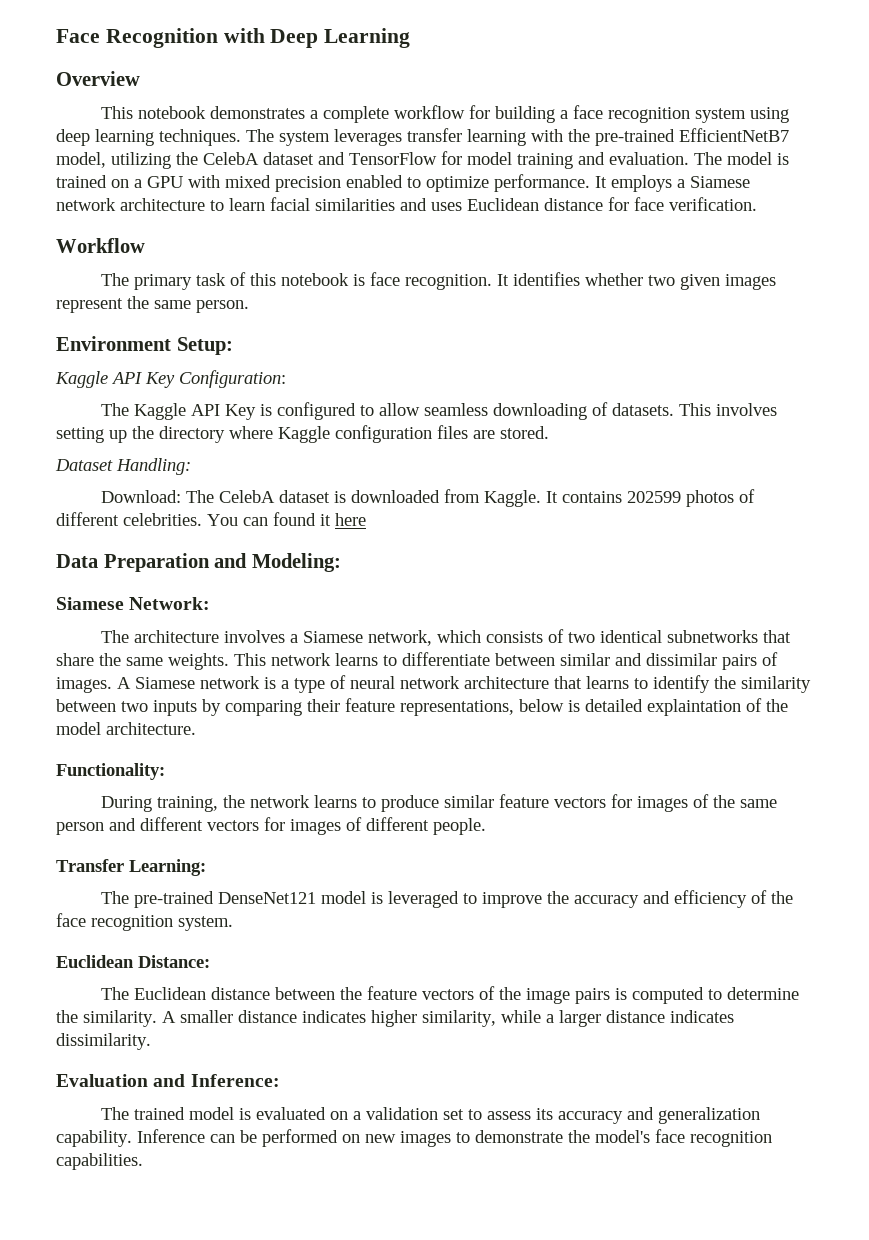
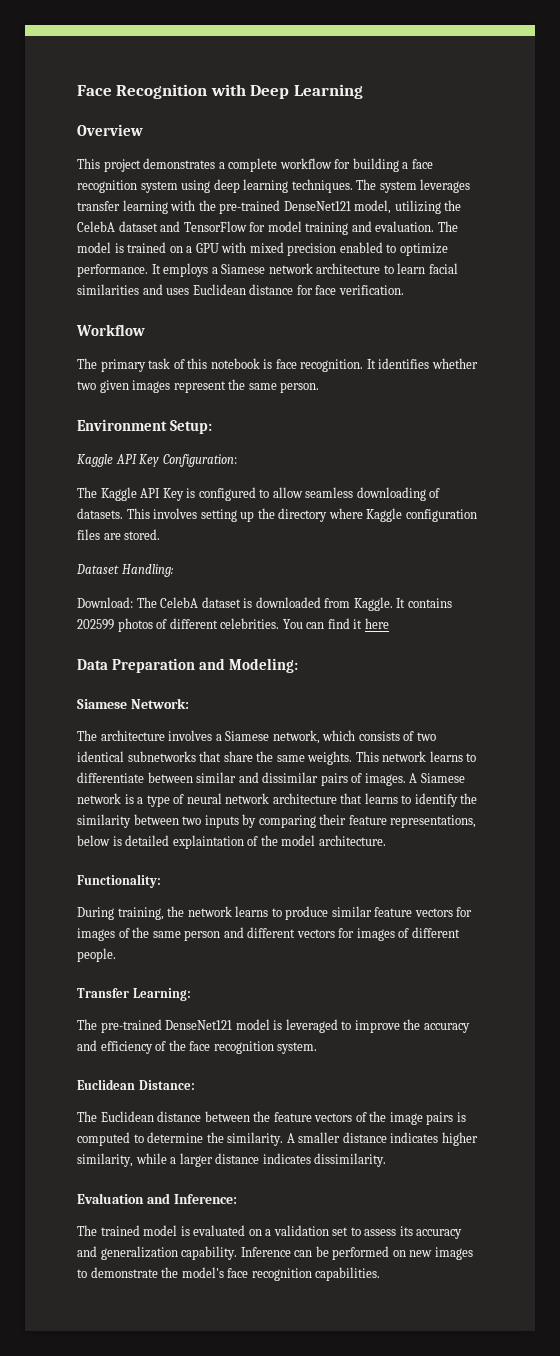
- This notebook demonstrates a complete workflow for building a face recognition system using deep learning techniques.
+ This project demonstrates a complete workflow for building a face recognition system using deep learning techniques.
- The system leverages transfer learning with the pre-trained EfficientNetB7 model, utilizing the CelebA dataset and TensorFlow for model training and evaluation.
+ The system leverages transfer learning with the pre-trained DenseNet121 model, utilizing the CelebA dataset and TensorFlow for model training and evaluation.
- You can found it here
+ You can find it here

